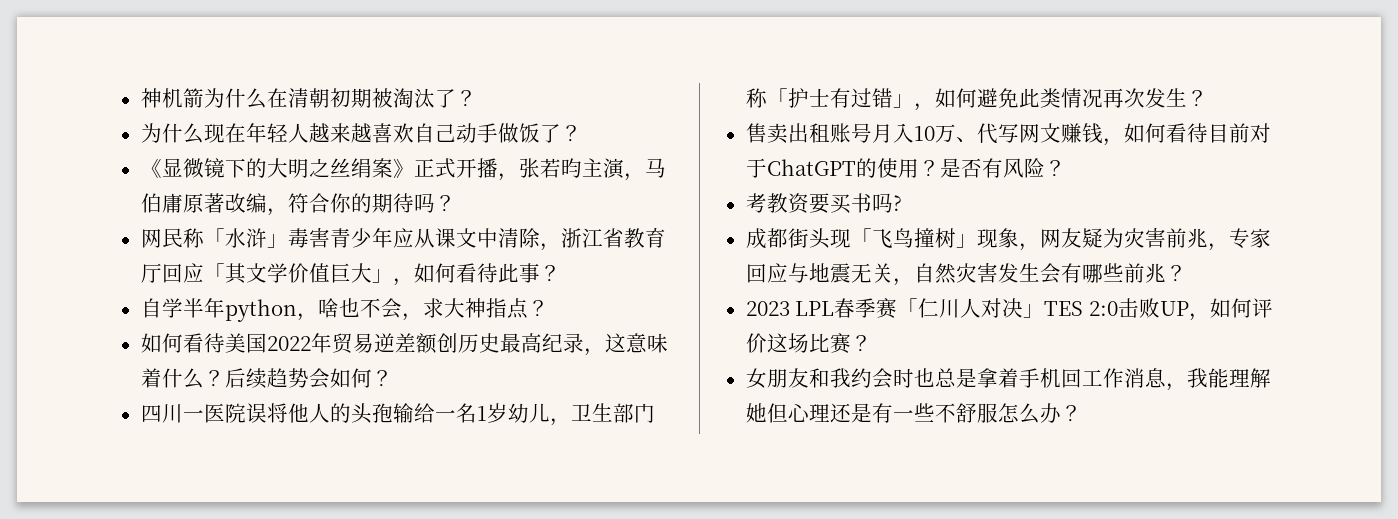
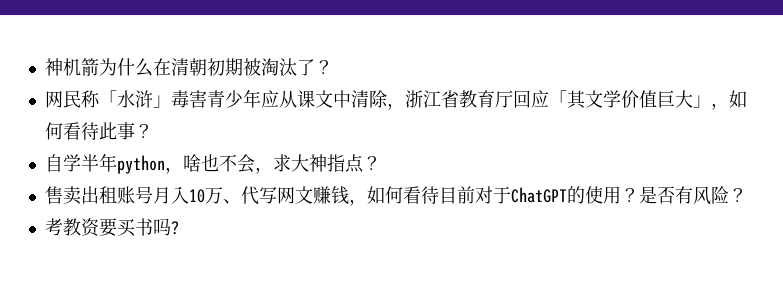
- 为什么现在年轻人越来越喜欢自己动手做饭了？
- 《显微镜下的大明之丝绢案》正式开播，张若昀主演，马伯庸原著改编，符合你的期待吗？
- 如何看待美国2022年贸易逆差额创历史最高纪录，这意味着什么？后续趋势会如何？
- 四川一医院误将他人的头孢输给一名1岁幼儿，卫生部门称「护士有过错」，如何避免此类情况再次发生？
- 成都街头现「飞鸟撞树」现象，网友疑为灾害前兆，专家回应与地震无关，自然灾害发生会有哪些前兆？
- 2023 LPL春季赛「仁川人对决」TES 2:0击败UP，如何评价这场比赛？
- 女朋友和我约会时也总是拿着手机回工作消息，我能理解她但心理还是有一些不舒服怎么办？

